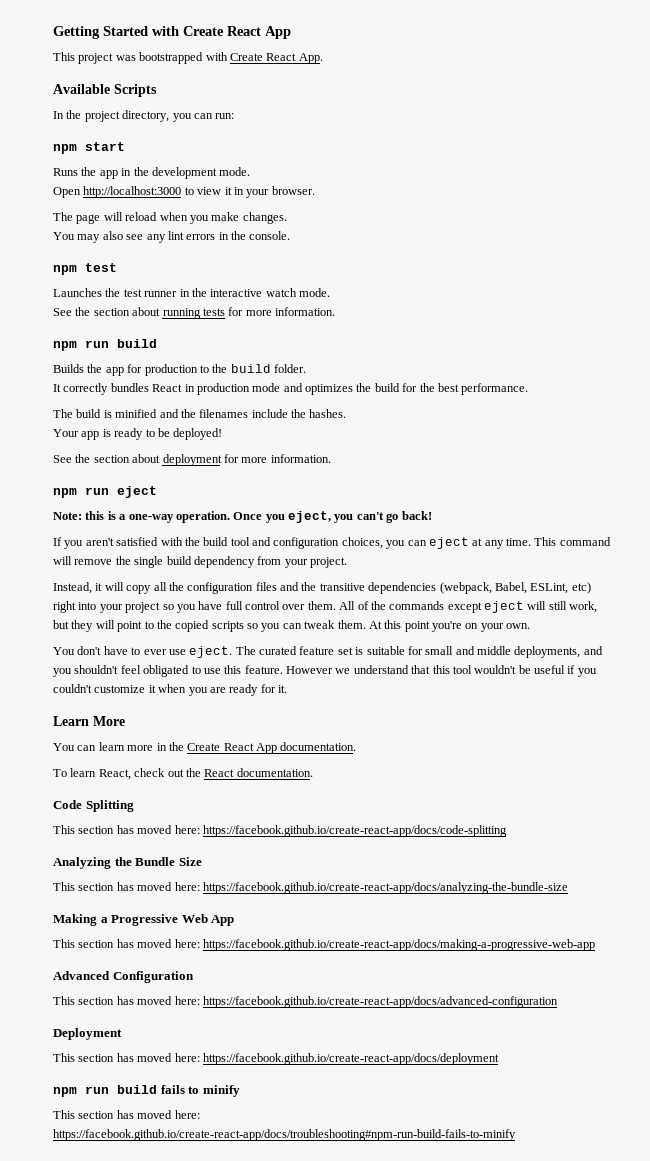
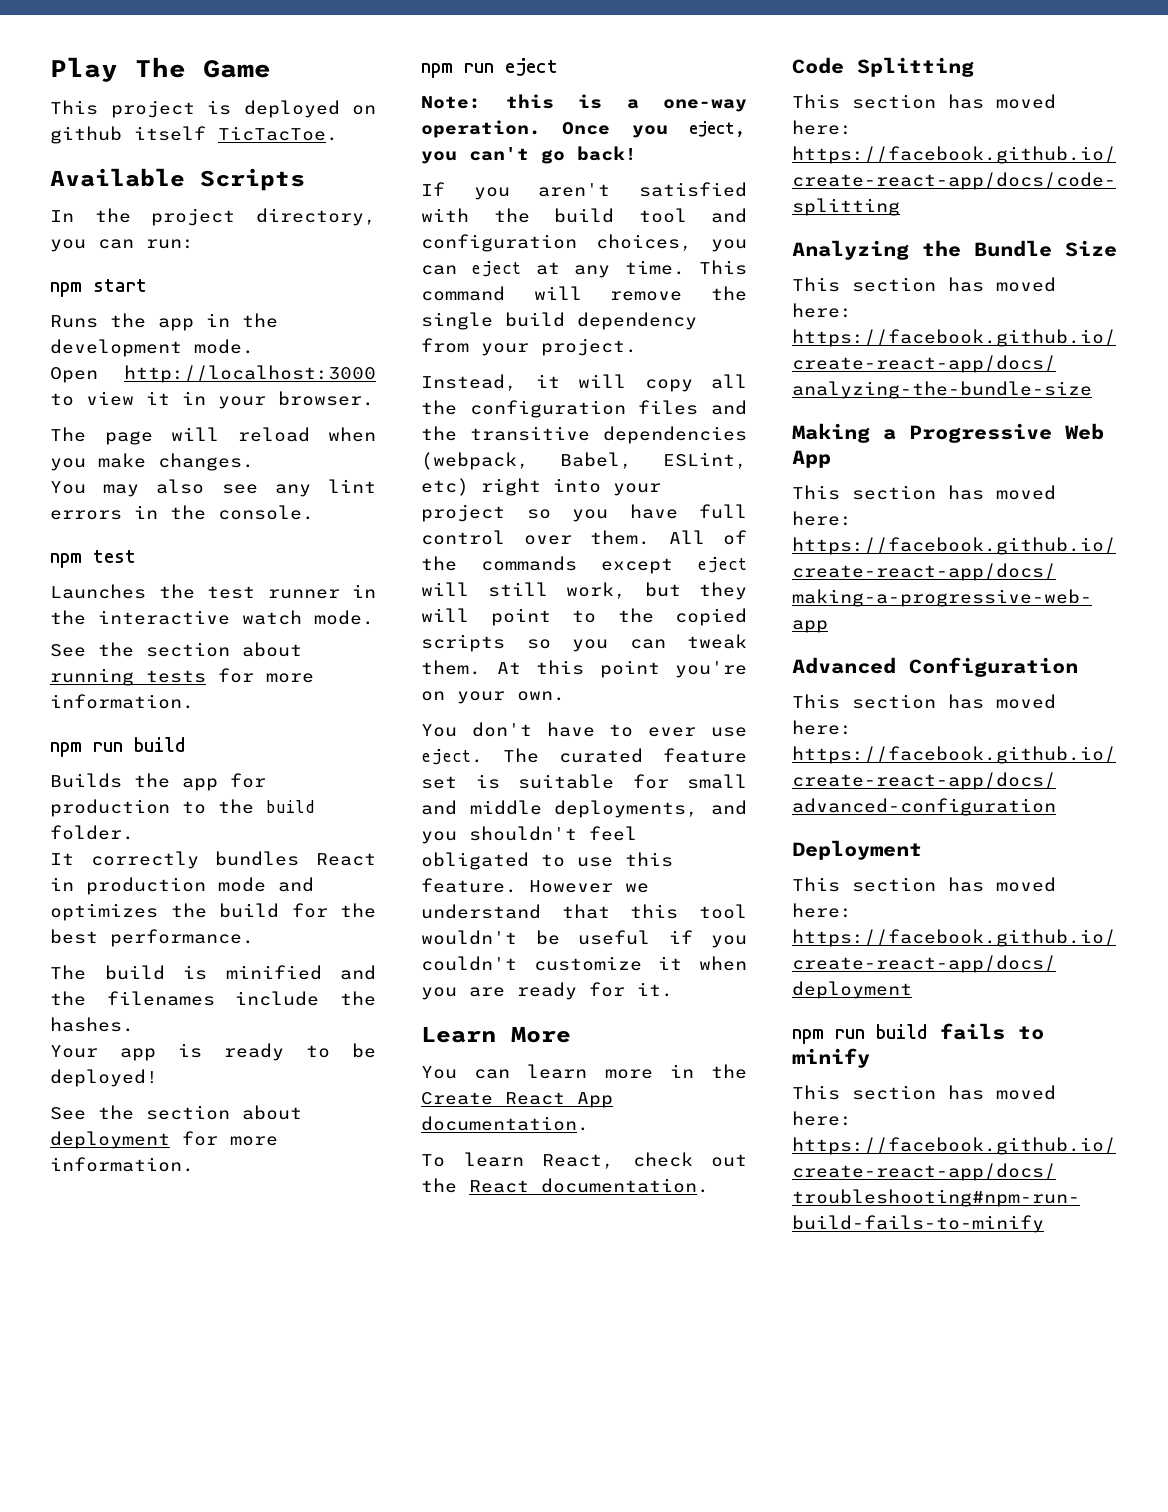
- Getting Started with Create React App
- This project was bootstrapped with Create React App.
+ Play The Game
+ This project is deployed on github itself TicTacToe.

